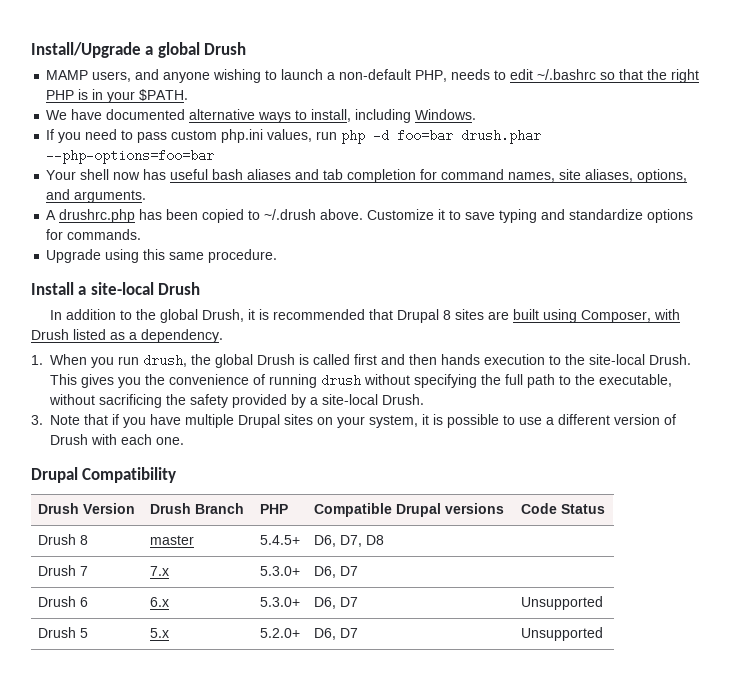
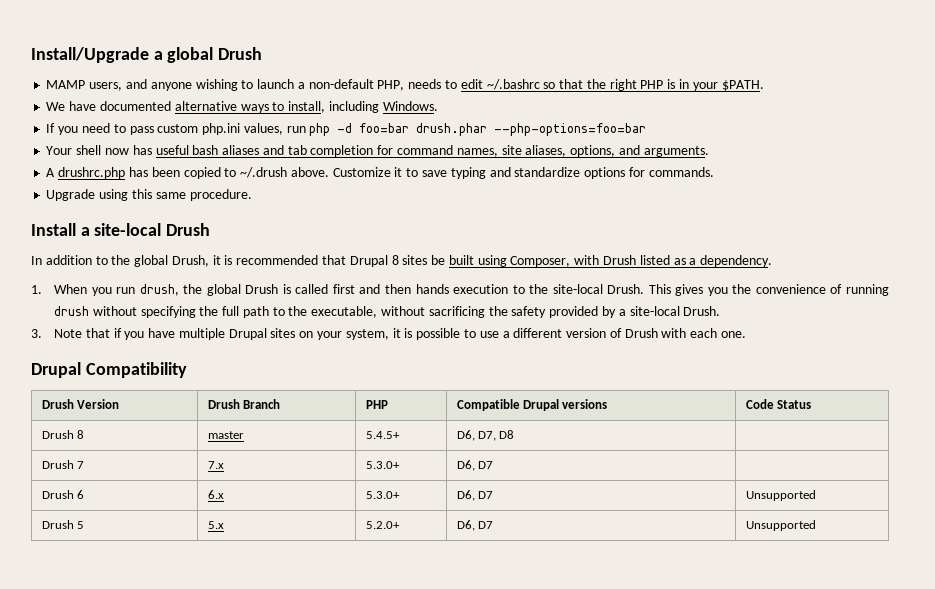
- In addition to the global Drush, it is recommended that Drupal 8 sites are built using Composer, with Drush listed as a dependency.
+ In addition to the global Drush, it is recommended that Drupal 8 sites be built using Composer, with Drush listed as a dependency.

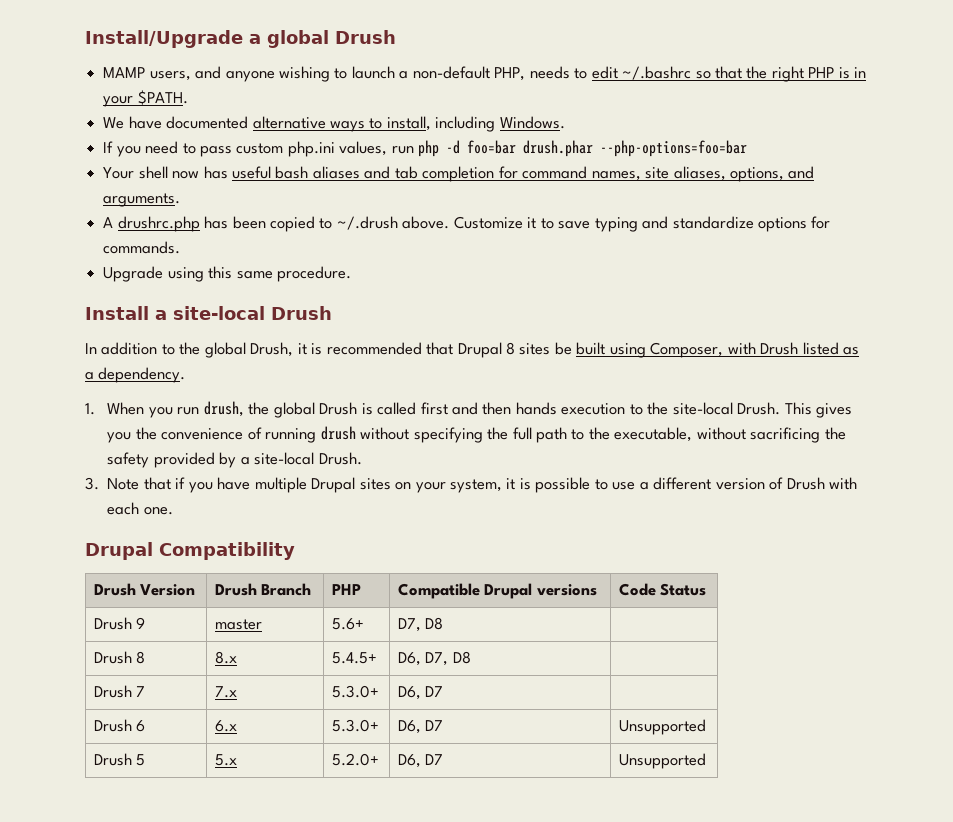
+ Drush 9 | master | 5.6+ | D7, D8 |
- Drush 8 | master | 5.4.5+ | D6, D7, D8 |
+ Drush 8 | 8.x | 5.4.5+ | D6, D7, D8 |

